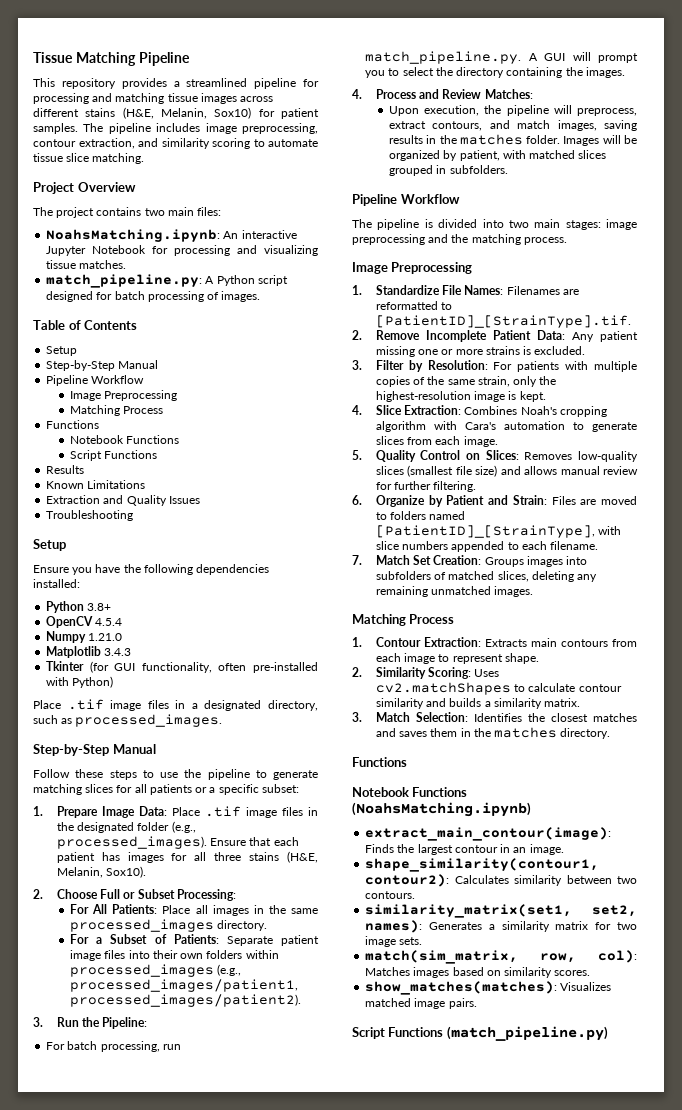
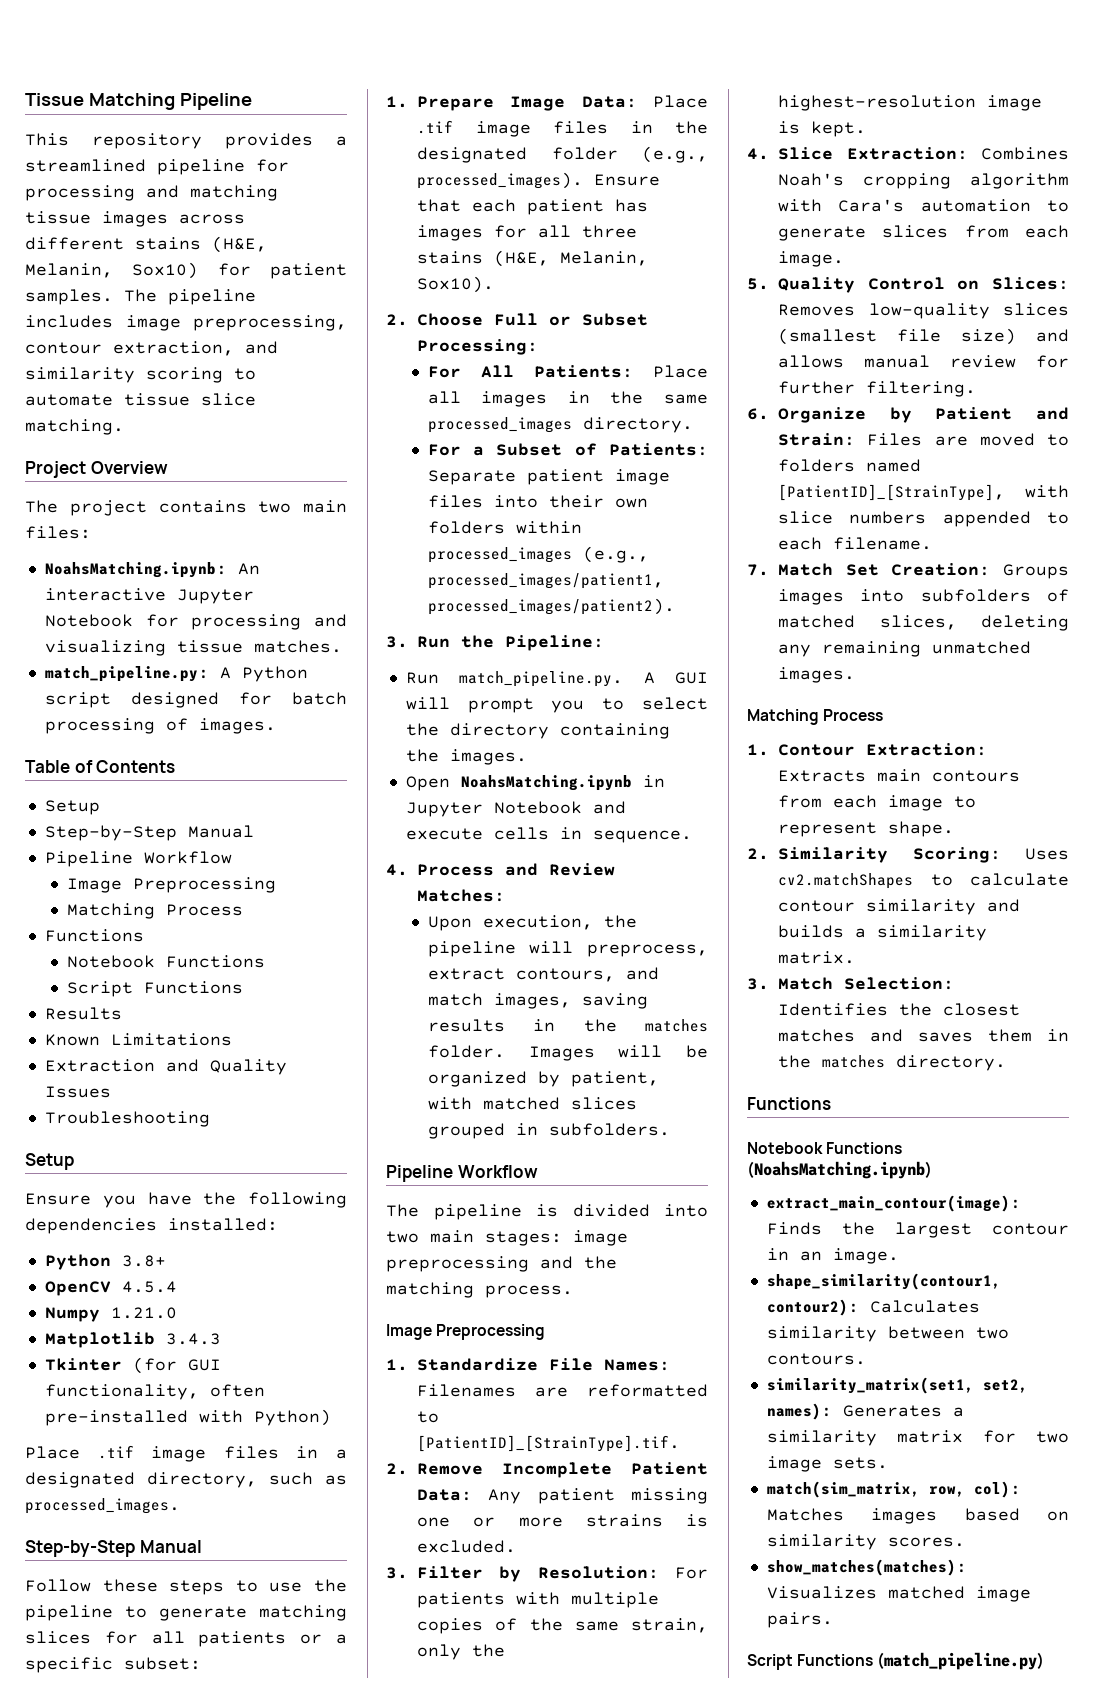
- For batch processing, run match_pipeline.py. A GUI will prompt you to select the directory containing the images.
+ Run match_pipeline.py. A GUI will prompt you to select the directory containing the images.
+ Open NoahsMatching.ipynb in Jupyter Notebook and execute cells in sequence.

